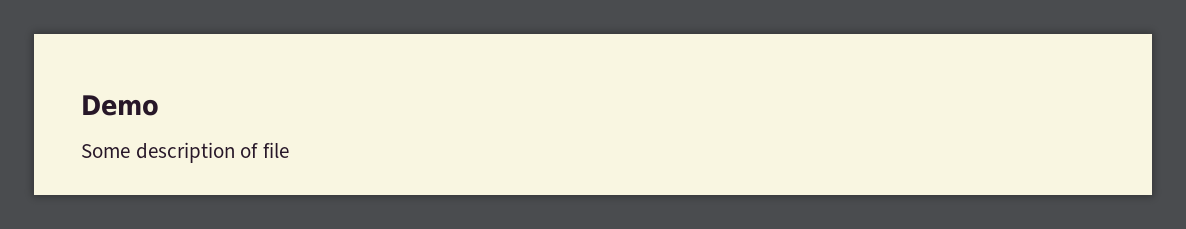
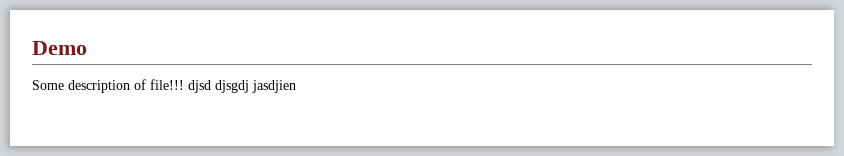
- Some description of file
+ Some description of file!!! djsd djsgdj jasdjien

